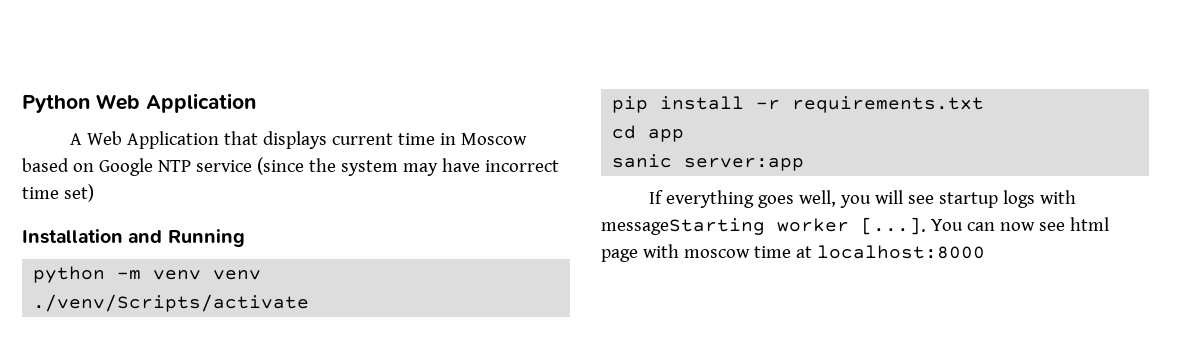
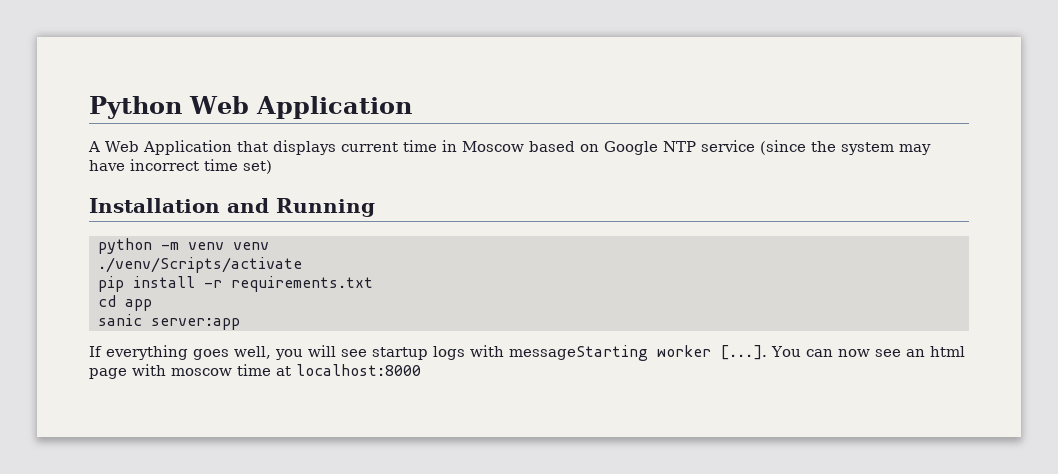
- If everything goes well, you will see startup logs with messageStarting worker [...]. You can now see html page with moscow time at localhost:8000
+ If everything goes well, you will see startup logs with messageStarting worker [...]. You can now see an html page with moscow time at localhost:8000

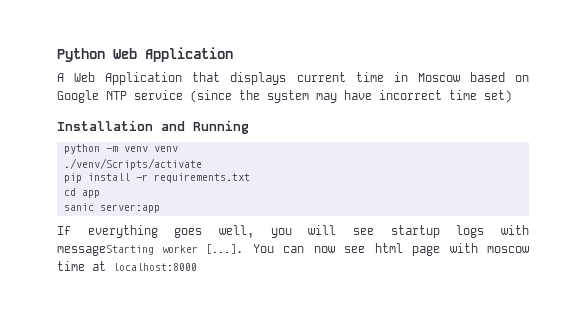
- If everything goes well, you will see startup logs with messageStarting worker [...]. You can now see an html page with moscow time at localhost:8000
+ If everything goes well, you will see startup logs with messageStarting worker [...]. You can now see html page with moscow time at localhost:8000

